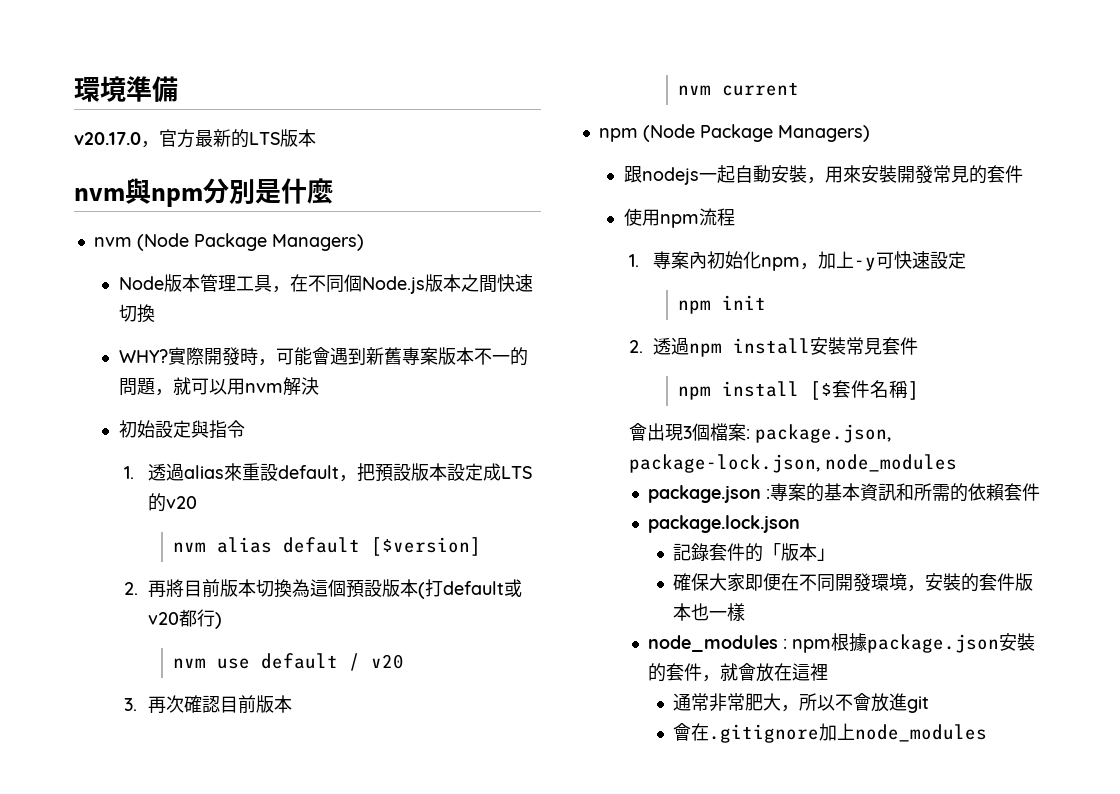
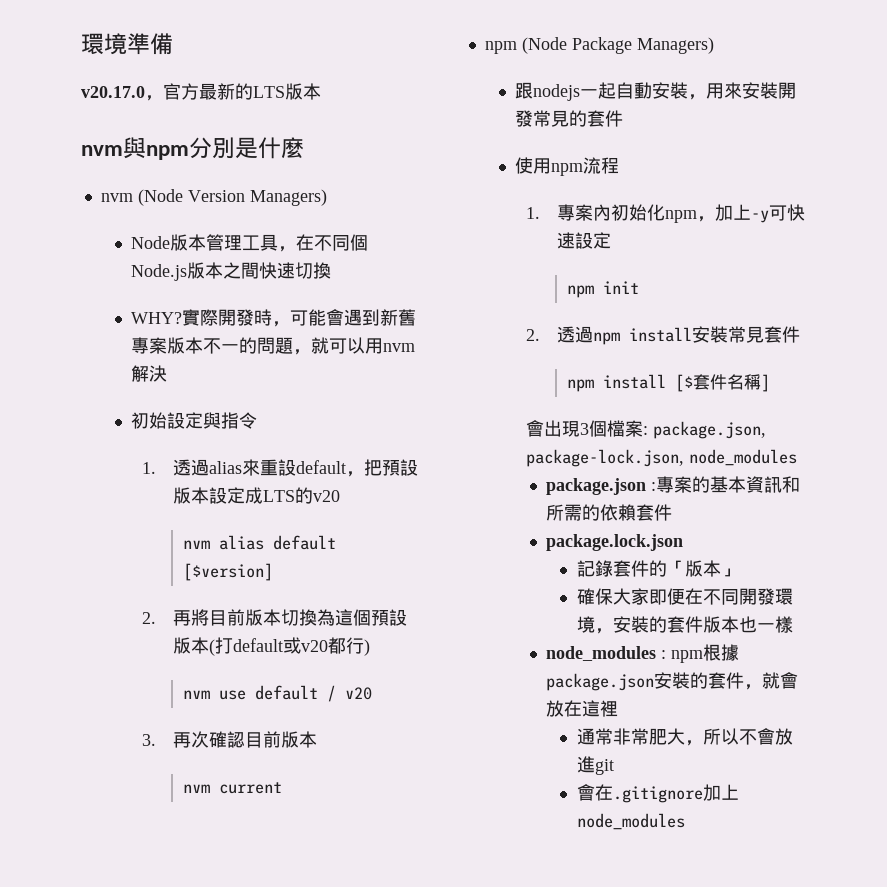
- nvm (Node Package Managers)
+ nvm (Node Version Managers)

